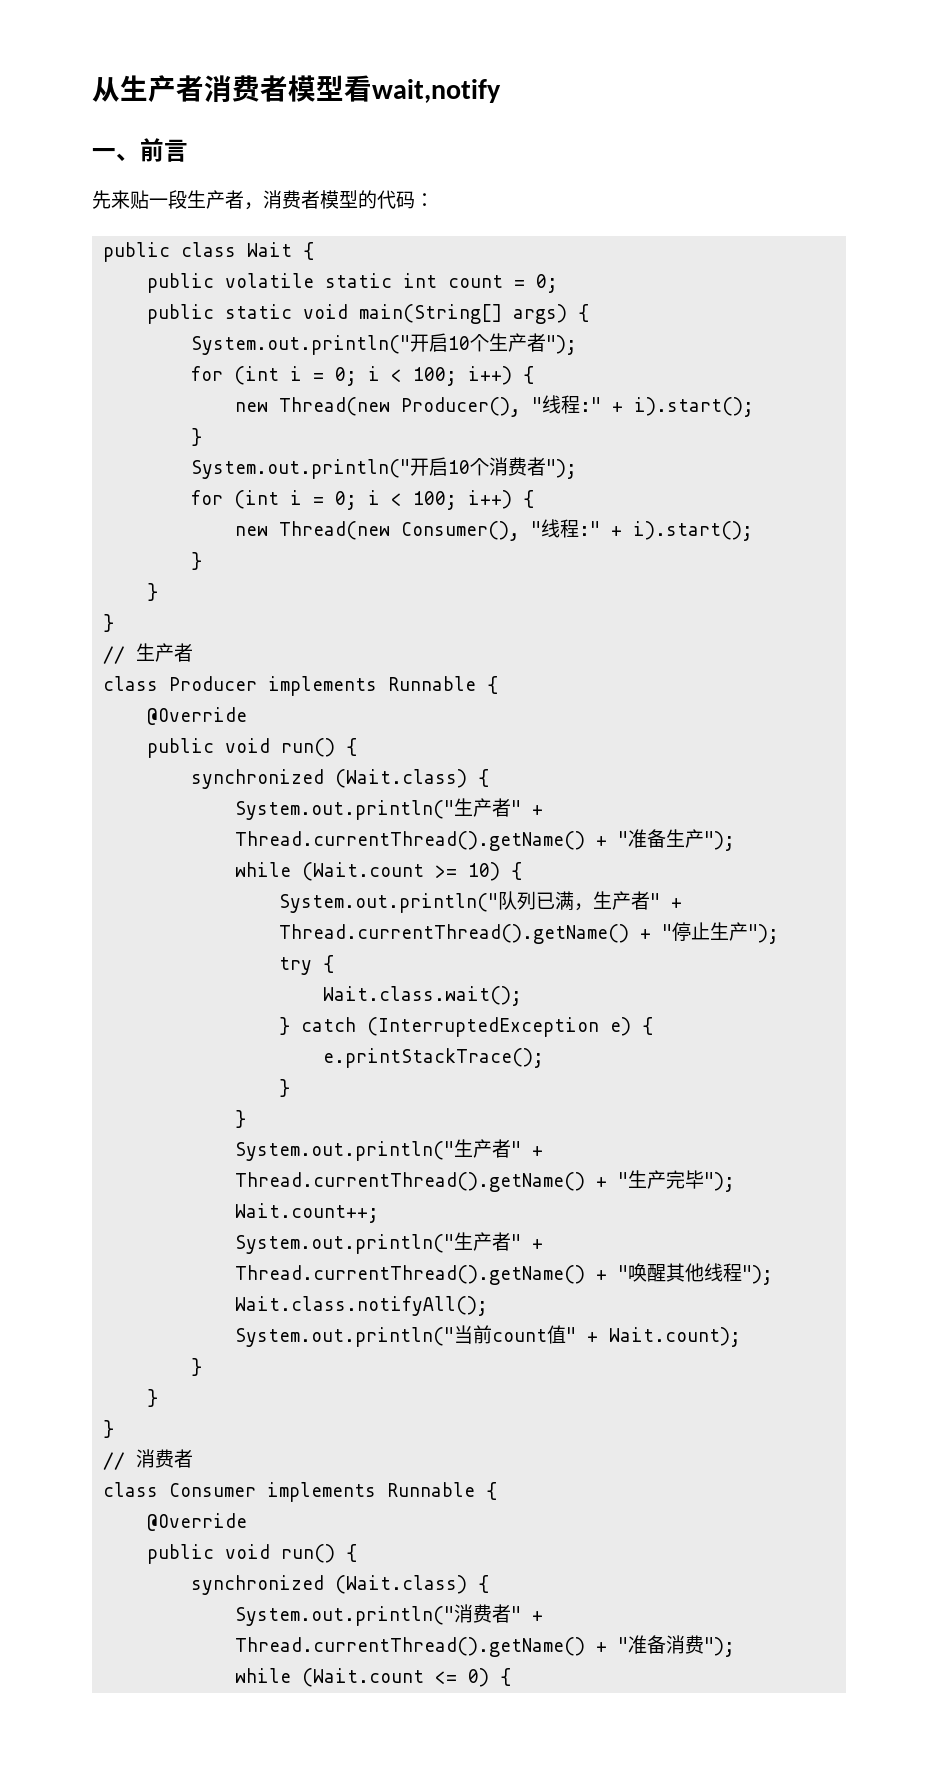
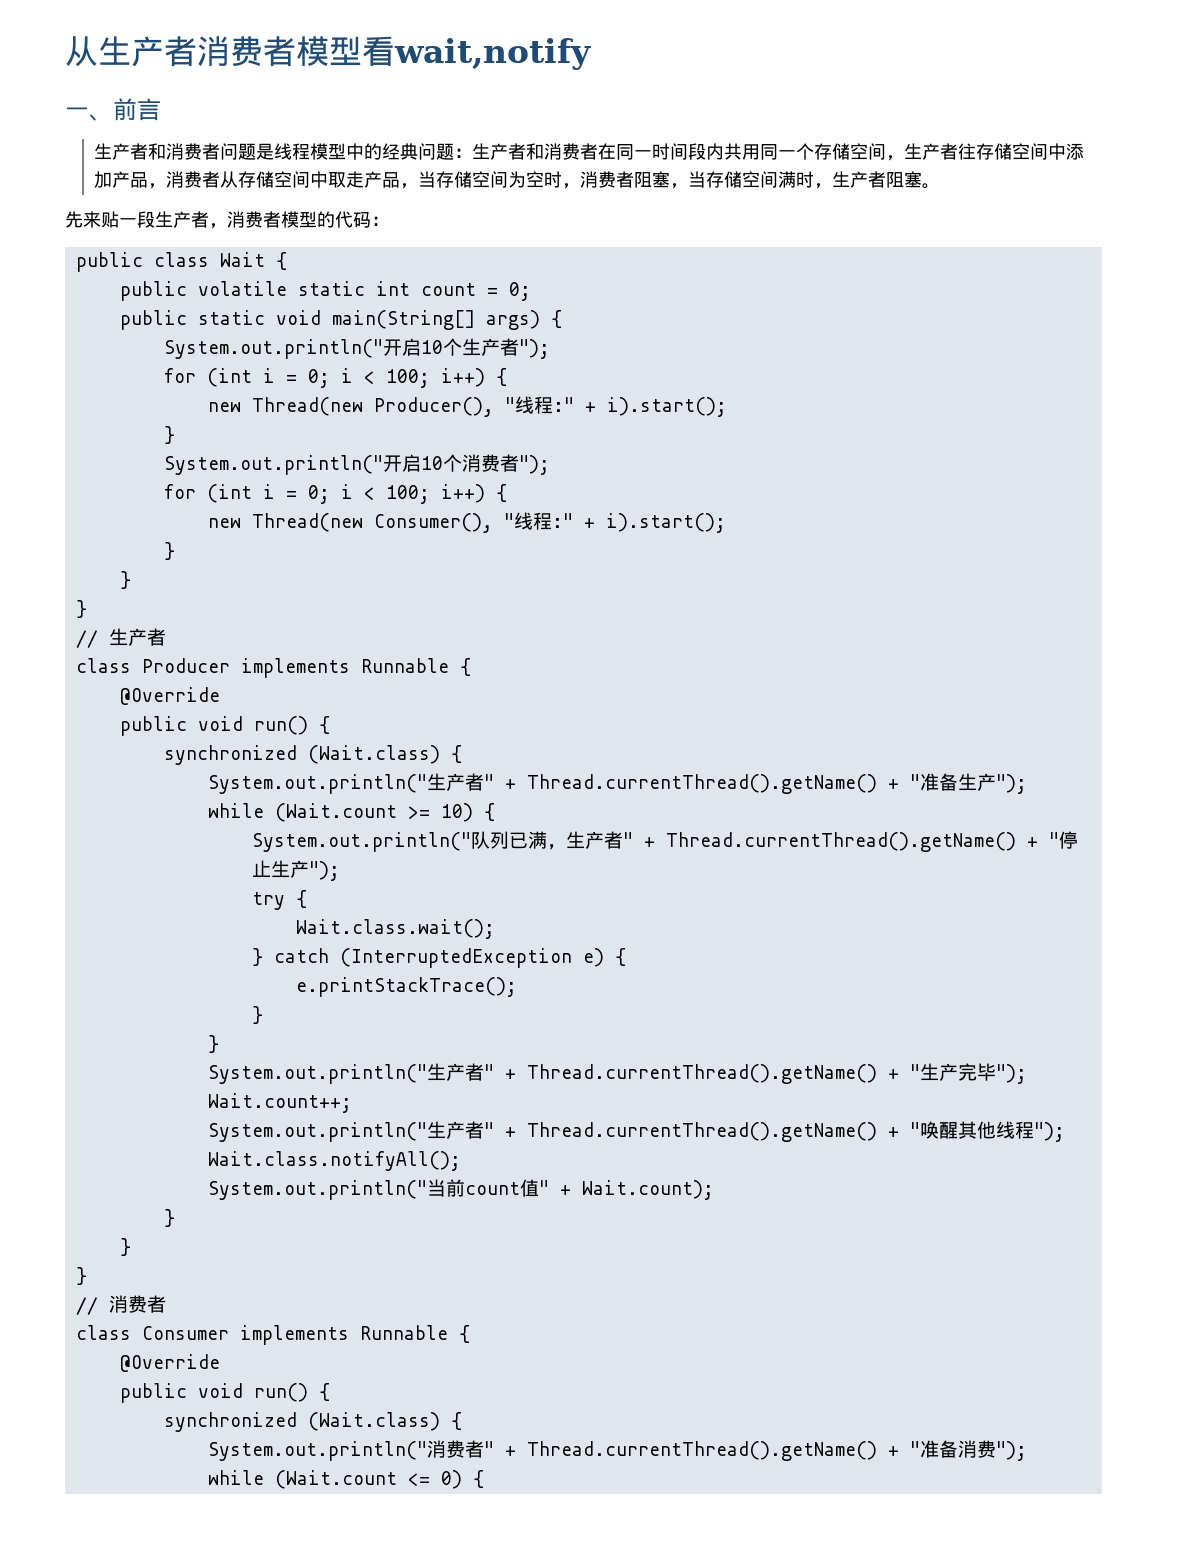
+ 生产者和消费者问题是线程模型中的经典问题：生产者和消费者在同一时间段内共用同一个存储空间，生产者往存储空间中添加产品，消费者从存储空间中取走产品，当存储空间为空时，消费者阻塞，当存储空间满时，生产者阻塞。

